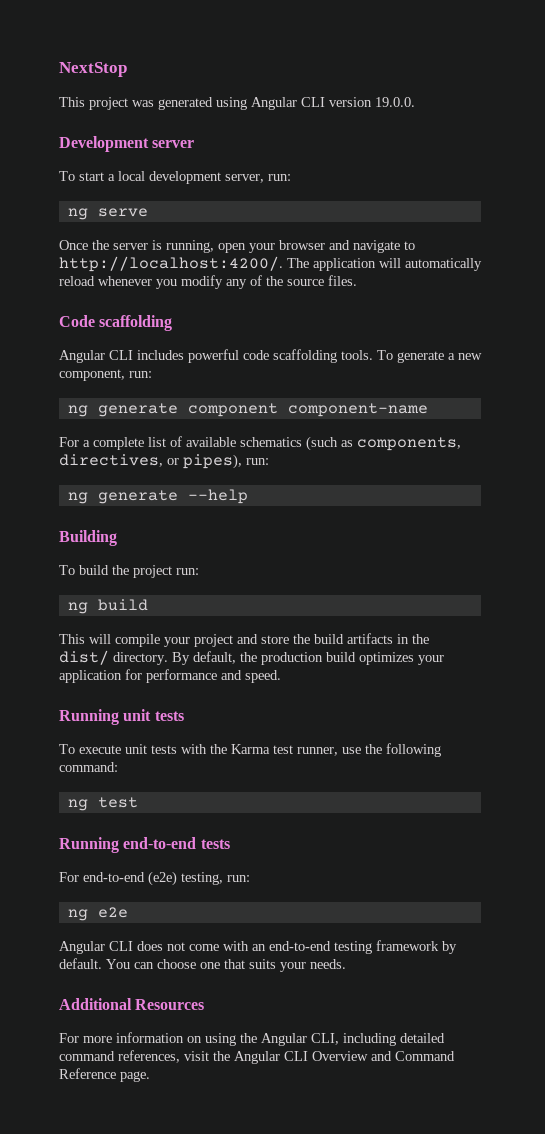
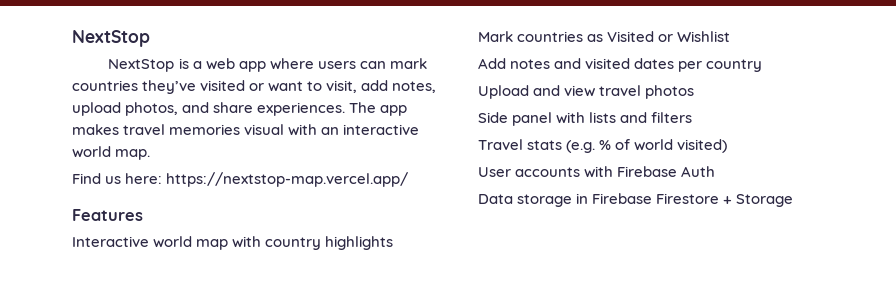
- This project was generated using Angular CLI version 19.0.0.
- Development server
- To start a local development server, run:
- ng serve
- Once the server is running, open your browser and navigate to http://localhost:4200/. The application will automatically reload whenever you modify any of the source files.
- Code scaffolding
- Angular CLI includes powerful code scaffolding tools. To generate a new component, run:
- ng generate component component-name
- For a complete list of available schematics (such as components, directives, or pipes), run:
- ng generate --help
- Building
- To build the project run:
- ng build
- This will compile your project and store the build artifacts in the dist/ directory. By default, the production build optimizes your application for performance and speed.
- Running unit tests
- To execute unit tests with the Karma test runner, use the following command:
- ng test
- Running end-to-end tests
- For end-to-end (e2e) testing, run:
- ng e2e
- Angular CLI does not come with an end-to-end testing framework by default. You can choose one that suits your needs.
- Additional Resources
- For more information on using the Angular CLI, including detailed command references, visit the Angular CLI Overview and Command Reference page.
+ NextStop is a web app where users can mark countries they’ve visited or want to visit, add notes, upload photos, and share experiences. The app makes travel memories visual with an interactive world map.
+ Find us here: https://nextstop-map.vercel.app/
+ Features
+ Interactive world map with country highlights
+ Mark countries as Visited or Wishlist
+ Add notes and visited dates per country
+ Upload and view travel photos
+ Side panel with lists and filters
+ Travel stats (e.g. % of world visited)
+ User accounts with Firebase Auth
+ Data storage in Firebase Firestore + Storage

